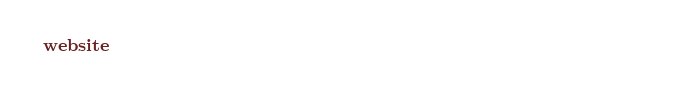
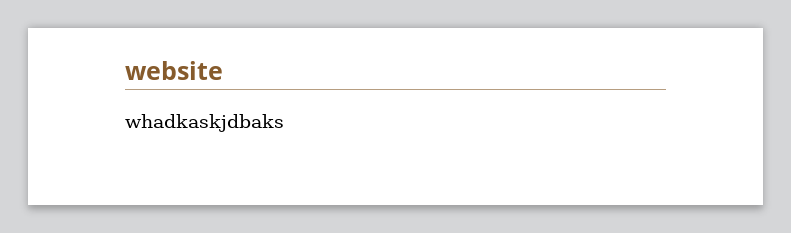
+ whadkaskjdbaks

